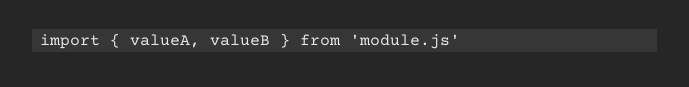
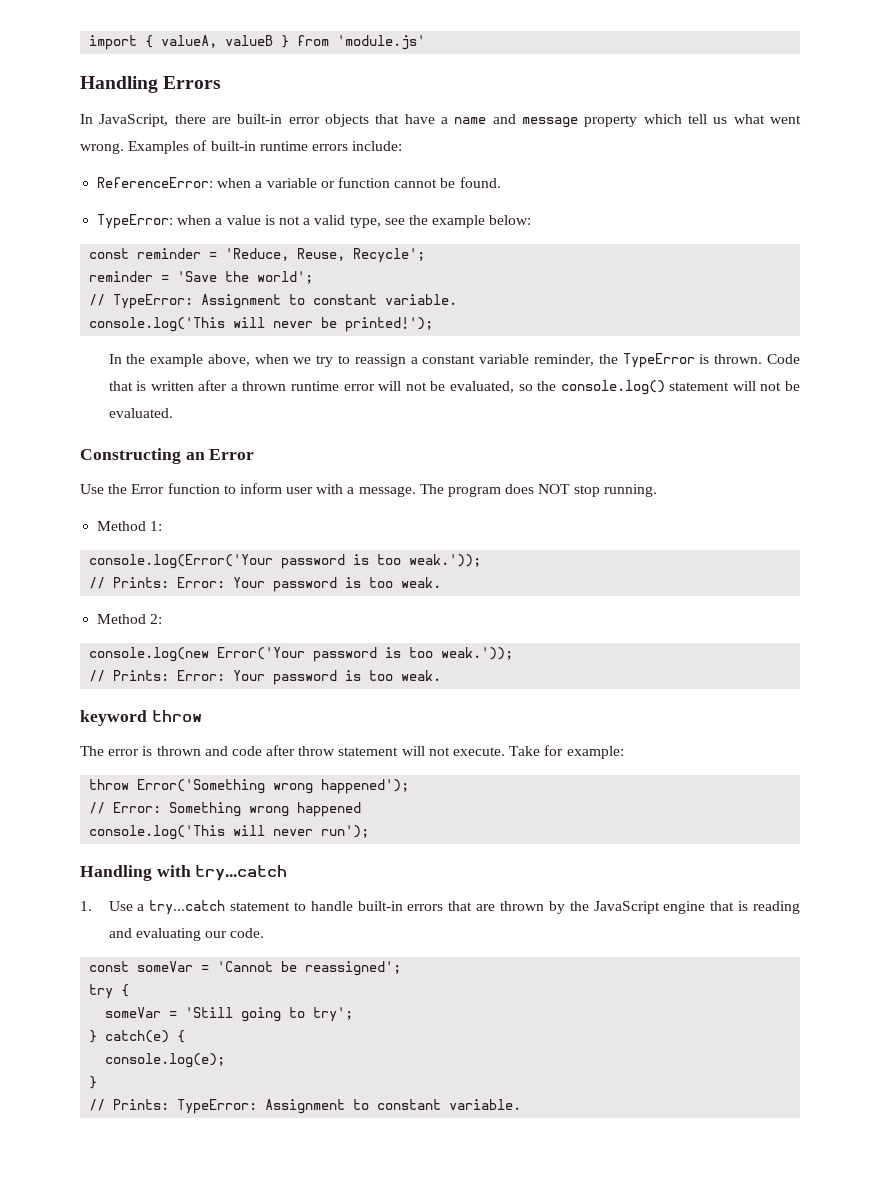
+ Handling Errors
+ In JavaScript, there are built-in error objects that have a name and message property which tell us what went wrong. Examples of built-in runtime errors include:
+ ReferenceError: when a variable or function cannot be found.
+ TypeError: when a value is not a valid type, see the example below:
+ const reminder = 'Reduce, Reuse, Recycle';
+ reminder = 'Save the world';
+ // TypeError: Assignment to constant variable.
+ console.log('This will never be printed!');
+ In the example above, when we try to reassign a constant variable reminder, the TypeError is thrown. Code that is written after a thrown runtime error will not be evaluated, so the console.log() statement will not be evaluated.
+ Constructing an Error
+ Use the Error function to inform user with a message. The program does NOT stop running.
+ Method 1:
+ console.log(Error('Your password is too weak.'));
+ // Prints: Error: Your password is too weak.
+ Method 2:
+ console.log(new Error('Your password is too weak.'));
+ // Prints: Error: Your password is too weak.
+ keyword throw
+ The error is thrown and code after throw statement will not execute. Take for example:
+ throw Error('Something wrong happened');
+ // Error: Something wrong happened
+ console.log('This will never run');
+ Handling with try...catch
+ 1. Use a try...catch statement to handle built-in errors that are thrown by the JavaScript engine that is reading and evaluating our code.
+ const someVar = 'Cannot be reassigned';
+ try {
+ someVar = 'Still going to try';
+ } catch(e) {
+ console.log(e);
+ }
+ // Prints: TypeError: Assignment to constant variable.

